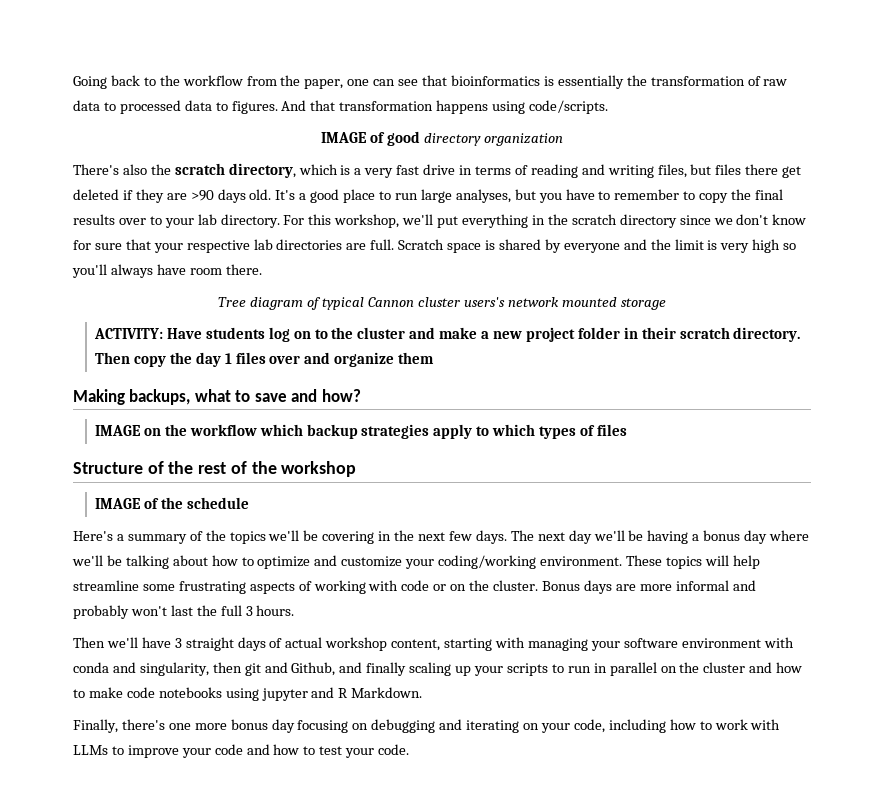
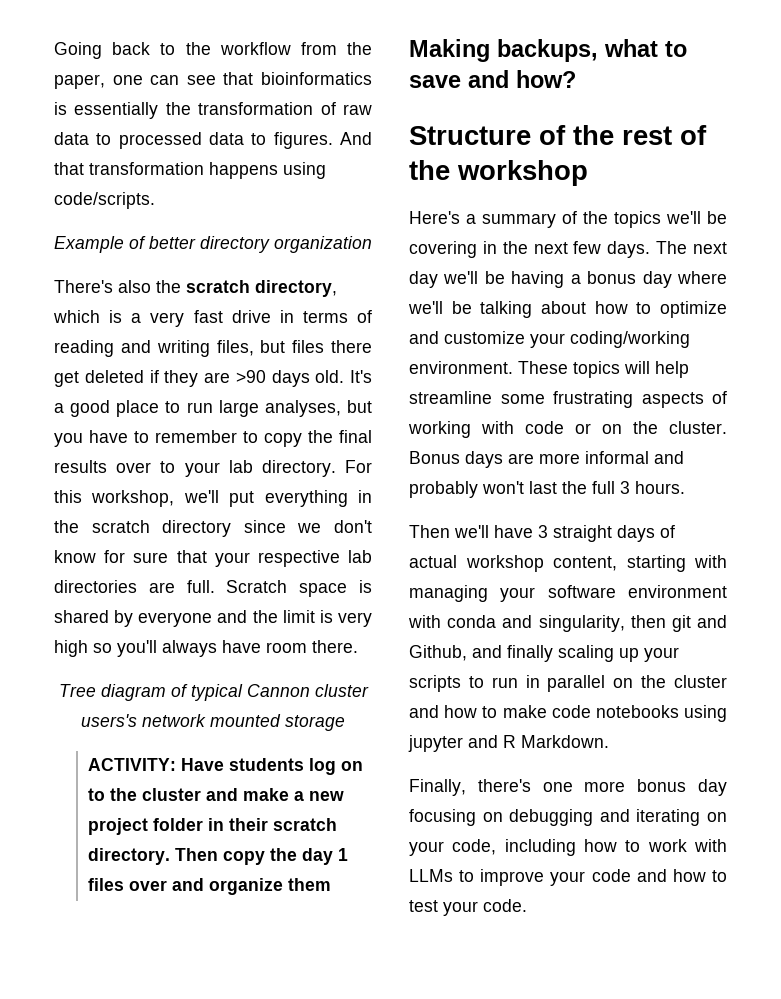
- IMAGE of good directory organization
+ Example of better directory organization
- IMAGE on the workflow which backup strategies apply to which types of files
- IMAGE of the schedule

